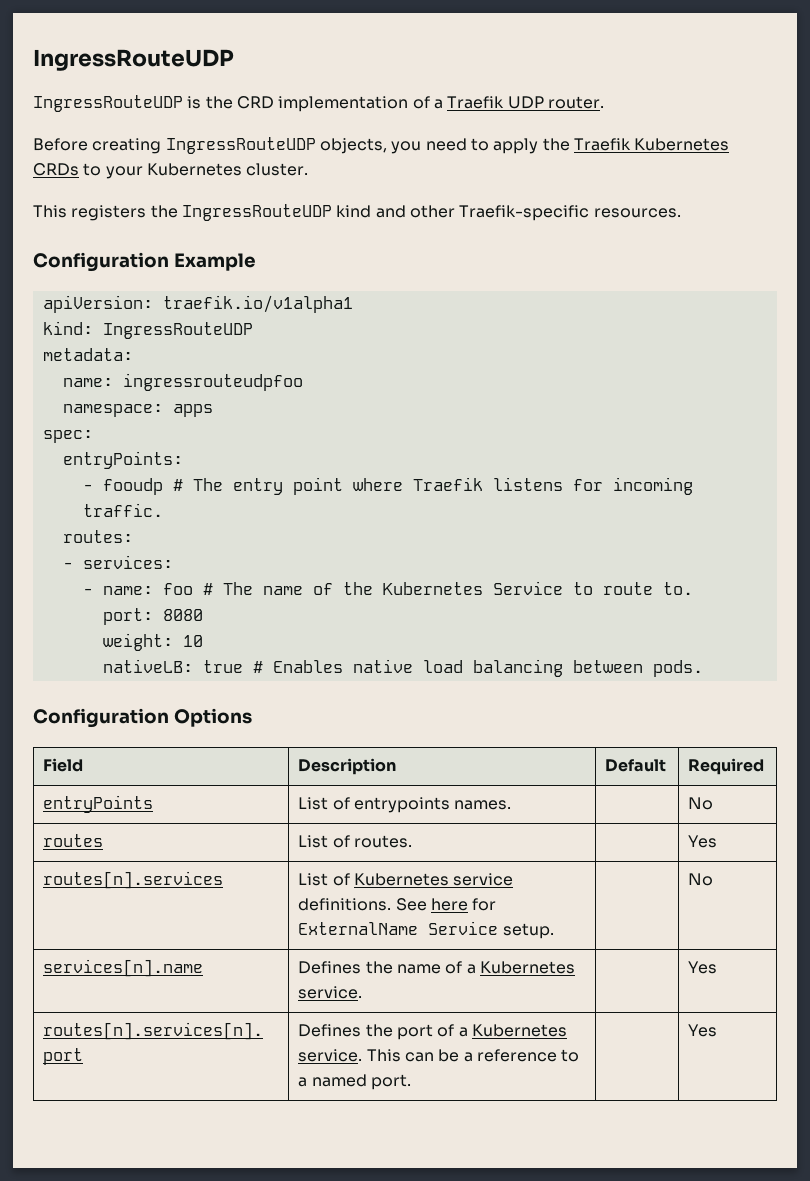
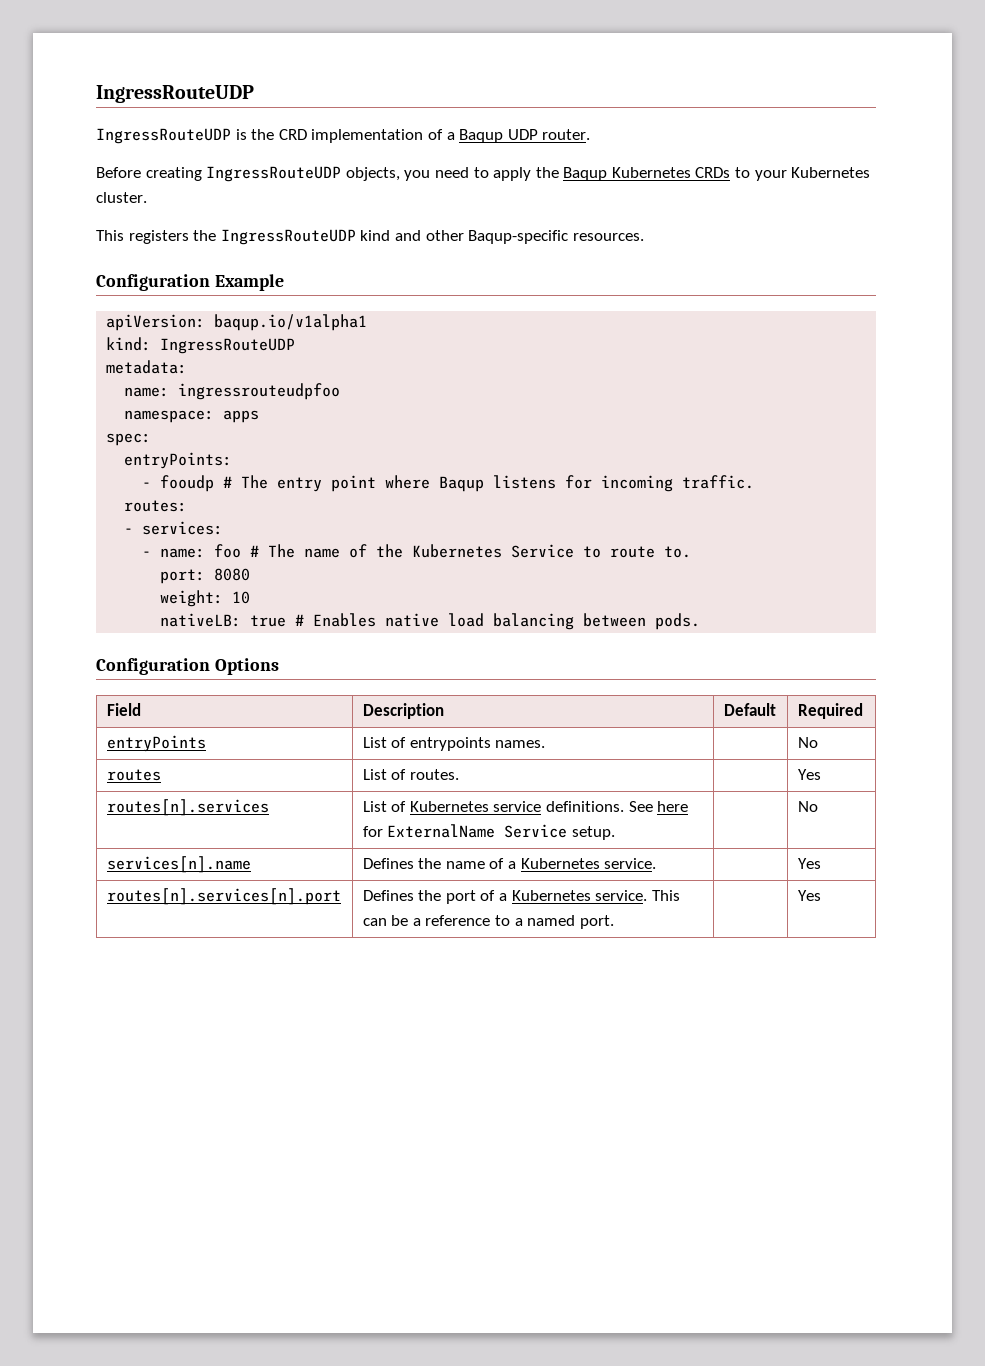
- IngressRouteUDP is the CRD implementation of a Traefik UDP router.
+ IngressRouteUDP is the CRD implementation of a Baqup UDP router.
- Before creating IngressRouteUDP objects, you need to apply the Traefik Kubernetes CRDs to your Kubernetes cluster.
+ Before creating IngressRouteUDP objects, you need to apply the Baqup Kubernetes CRDs to your Kubernetes cluster.
- This registers the IngressRouteUDP kind and other Traefik-specific resources.
+ This registers the IngressRouteUDP kind and other Baqup-specific resources.
- apiVersion: traefik.io/v1alpha1
+ apiVersion: baqup.io/v1alpha1
- - fooudp # The entry point where Traefik listens for incoming traffic.
+ - fooudp # The entry point where Baqup listens for incoming traffic.

